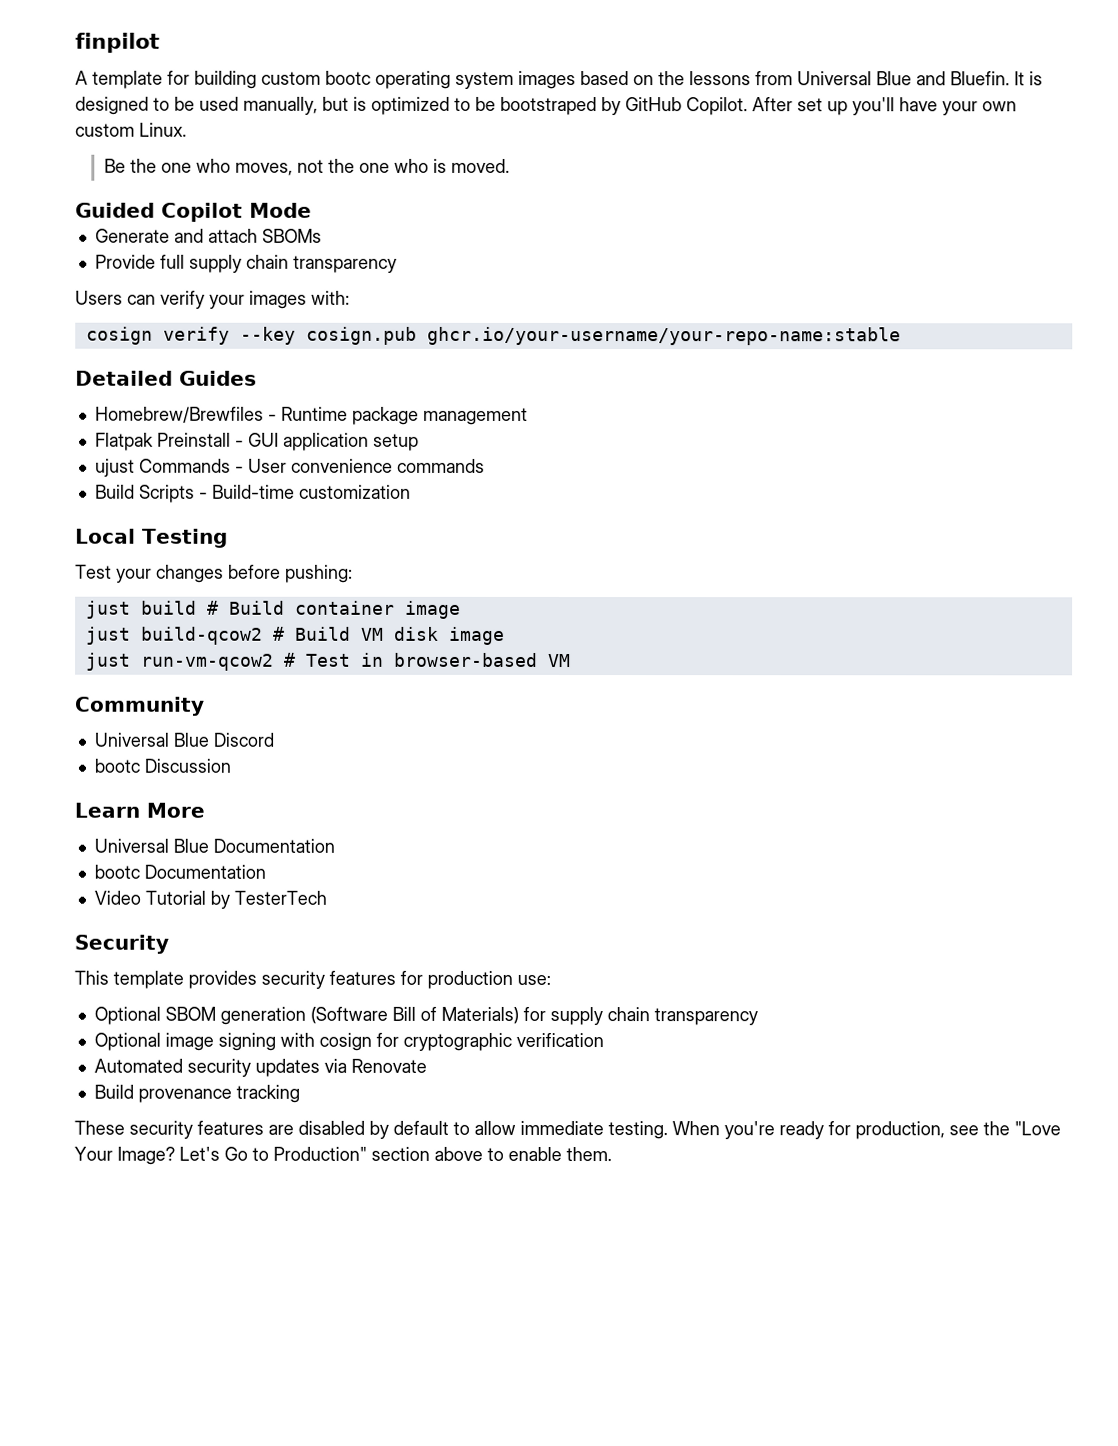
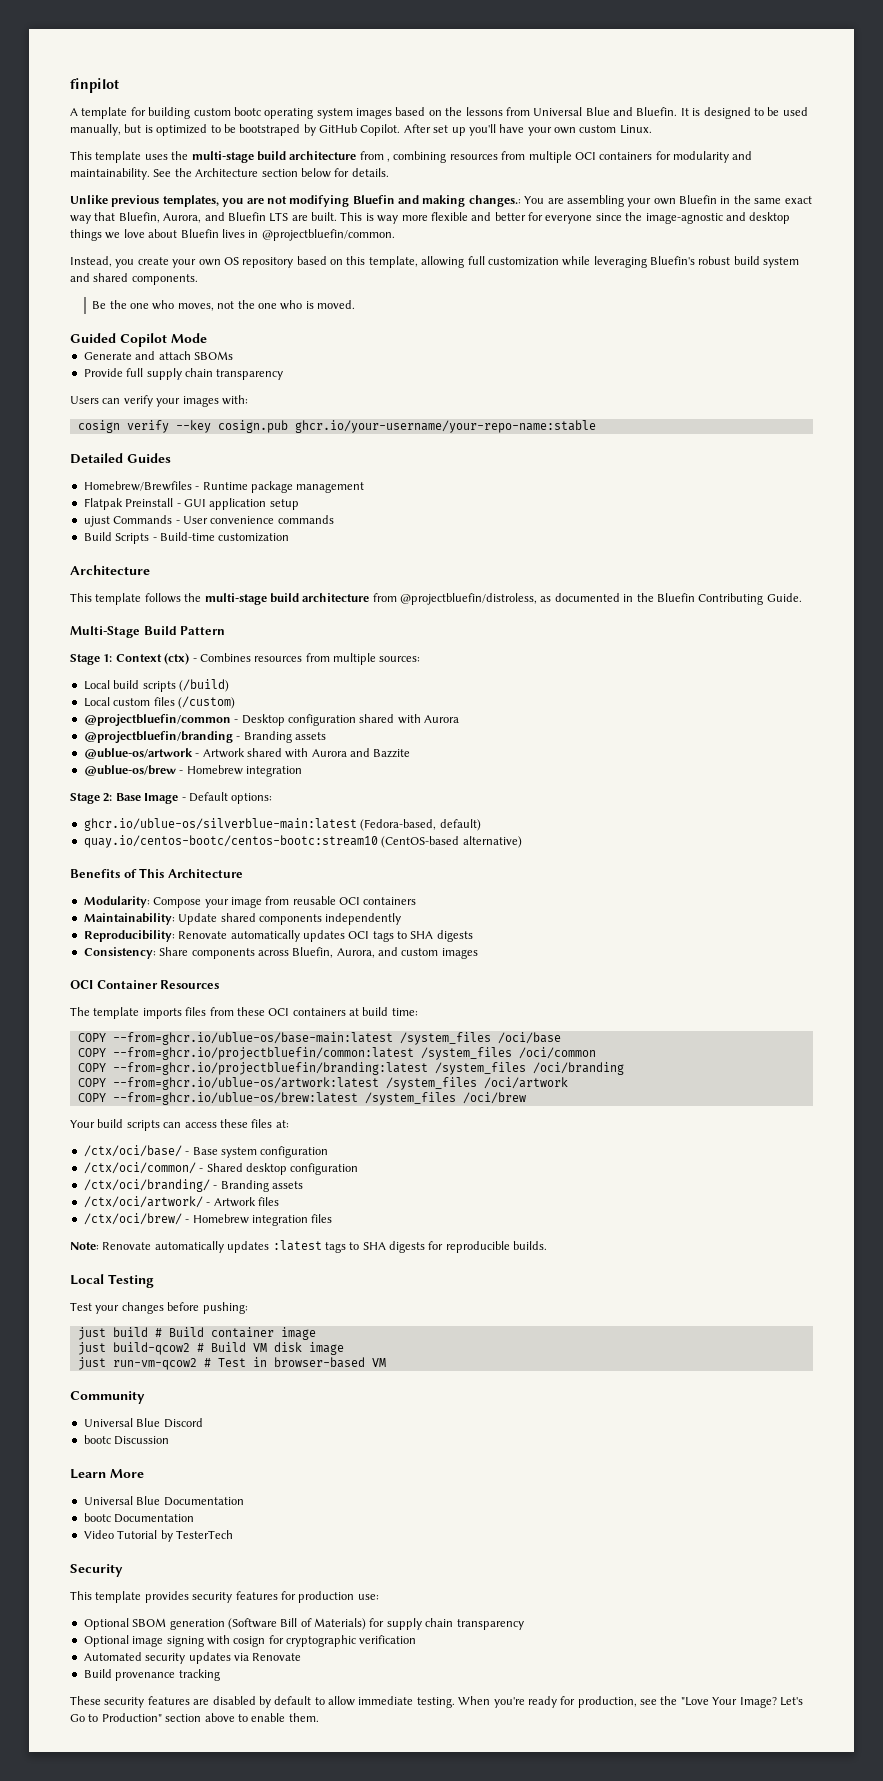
+ This template uses the multi-stage build architecture from , combining resources from multiple OCI containers for modularity and maintainability. See the Architecture section below for details.
+ Unlike previous templates, you are not modifying Bluefin and making changes.: You are assembling your own Bluefin in the same exact way that Bluefin, Aurora, and Bluefin LTS are built. This is way more flexible and better for everyone since the image-agnostic and desktop things we love about Bluefin lives in @projectbluefin/common.
+ Instead, you create your own OS repository based on this template, allowing full customization while leveraging Bluefin's robust build system and shared components.
  Build Scripts - Build-time customization
+ Architecture
+ This template follows the multi-stage build architecture from @projectbluefin/distroless, as documented in the Bluefin Contributing Guide.
+ Multi-Stage Build Pattern
+ Stage 1: Context (ctx) - Combines resources from multiple sources:
+ Local build scripts (/build)
+ Local custom files (/custom)
+ @projectbluefin/common - Desktop configuration shared with Aurora
+ @projectbluefin/branding - Branding assets
+ @ublue-os/artwork - Artwork shared with Aurora and Bazzite
+ @ublue-os/brew - Homebrew integration
+ Stage 2: Base Image - Default options:
+ ghcr.io/ublue-os/silverblue-main:latest (Fedora-based, default)
+ quay.io/centos-bootc/centos-bootc:stream10 (CentOS-based alternative)
+ Benefits of This Architecture
+ Modularity: Compose your image from reusable OCI containers
+ Maintainability: Update shared components independently
+ Reproducibility: Renovate automatically updates OCI tags to SHA digests
+ Consistency: Share components across Bluefin, Aurora, and custom images
+ OCI Container Resources
+ The template imports files from these OCI containers at build time:
+ COPY --from=ghcr.io/ublue-os/base-main:latest /system_files /oci/base
+ COPY --from=ghcr.io/projectbluefin/common:latest /system_files /oci/common
+ COPY --from=ghcr.io/projectbluefin/branding:latest /system_files /oci/branding
+ COPY --from=ghcr.io/ublue-os/artwork:latest /system_files /oci/artwork
+ COPY --from=ghcr.io/ublue-os/brew:latest /system_files /oci/brew
+ Your build scripts can access these files at:
+ /ctx/oci/base/ - Base system configuration
+ /ctx/oci/common/ - Shared desktop configuration
+ /ctx/oci/branding/ - Branding assets
+ /ctx/oci/artwork/ - Artwork files
+ /ctx/oci/brew/ - Homebrew integration files
+ Note: Renovate automatically updates :latest tags to SHA digests for reproducible builds.

